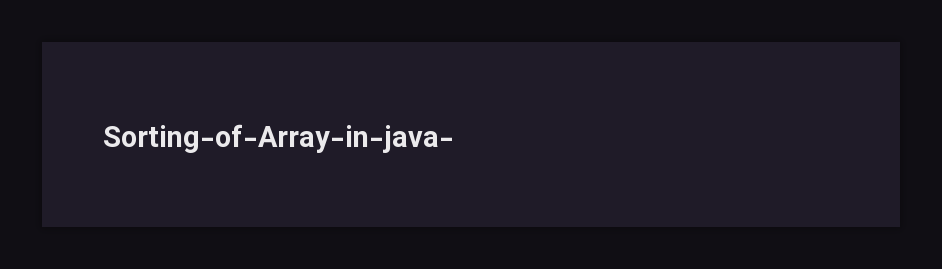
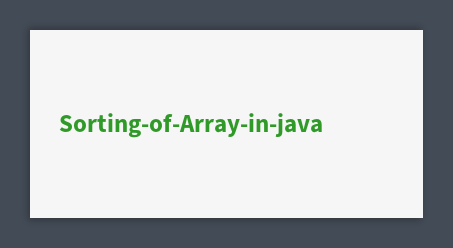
- Sorting-of-Array-in-java-
+ Sorting-of-Array-in-java

